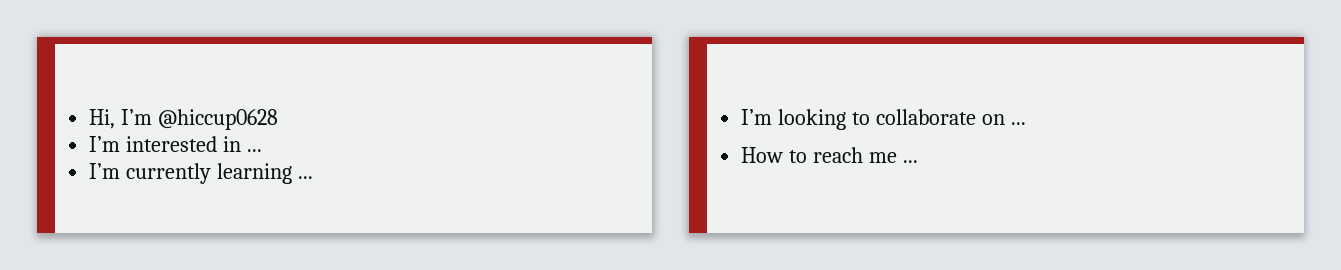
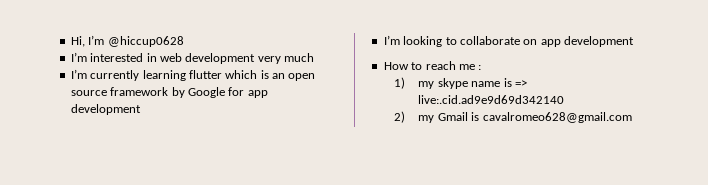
- I’m interested in ...
+ I’m interested in web development very much
- I’m currently learning ...
+ I’m currently learning flutter which is an open source framework by Google for app development
- I’m looking to collaborate on ...
+ I’m looking to collaborate on app development
- How to reach me ...
+ How to reach me :
+ 1) my skype name is => live:.cid.ad9e9d69d342140
+ 2) my Gmail is cavalromeo628@gmail.com

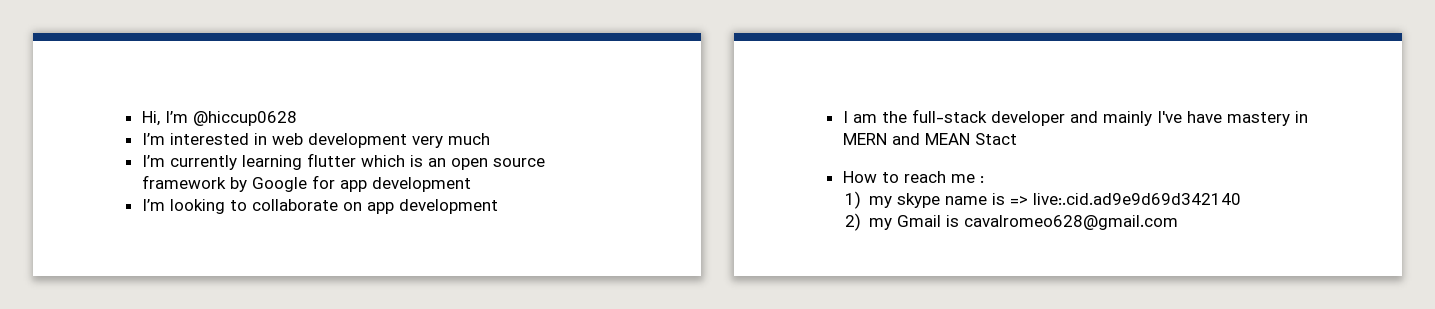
+ I am the full-stack developer and mainly I've have mastery in MERN and MEAN Stact

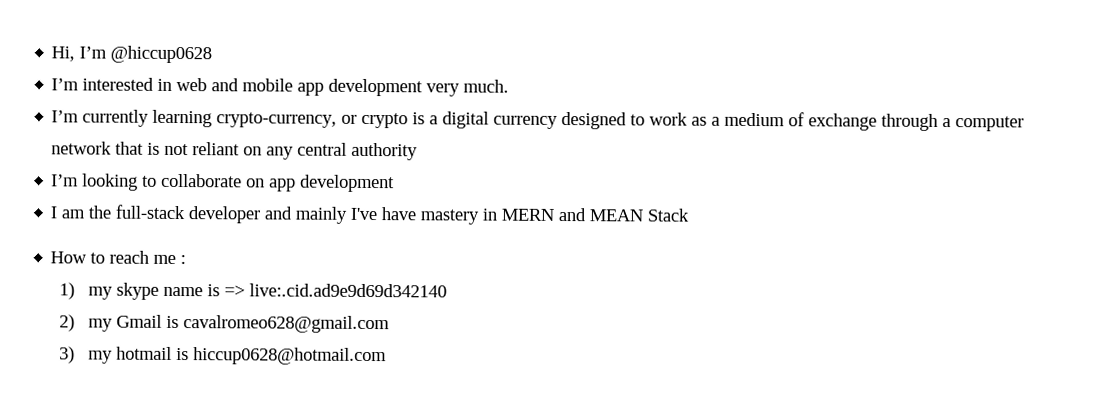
- I’m interested in web development very much
+ I’m interested in web and mobile app development very much.
- I’m currently learning flutter which is an open source framework by Google for app development
+ I’m currently learning crypto-currency, or crypto is a digital currency designed to work as a medium of exchange through a computer network that is not reliant on any central authority
- I am the full-stack developer and mainly I've have mastery in MERN and MEAN Stact
+ I am the full-stack developer and mainly I've have mastery in MERN and MEAN Stack
+ 3) my hotmail is hiccup0628@hotmail.com

